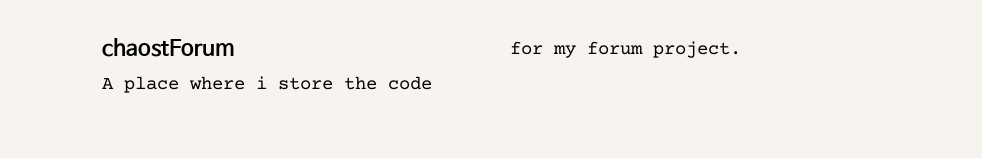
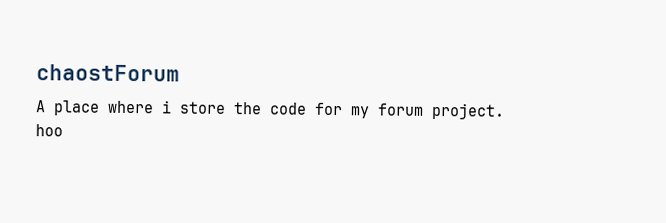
+ hoo

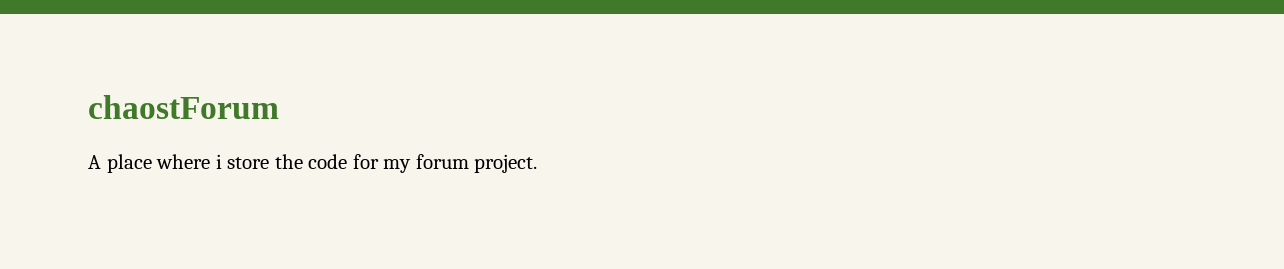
- hoo

